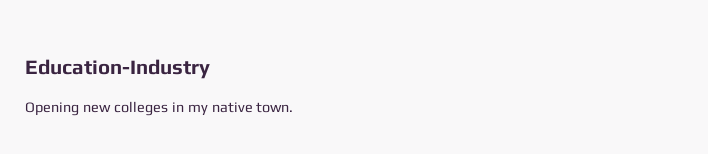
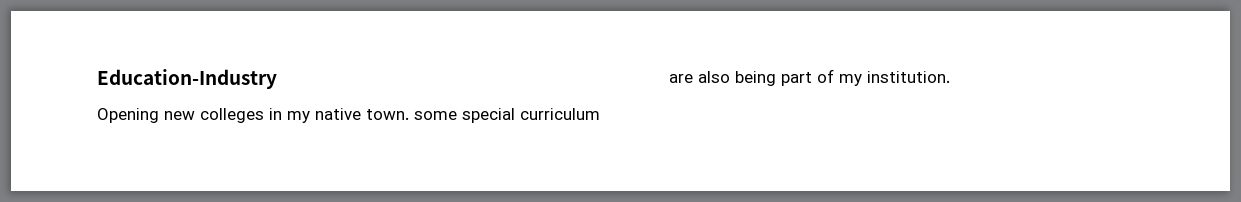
- Opening new colleges in my native town.
+ Opening new colleges in my native town. some special curriculum are also being part of my institution.

